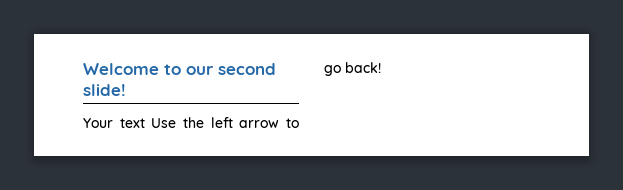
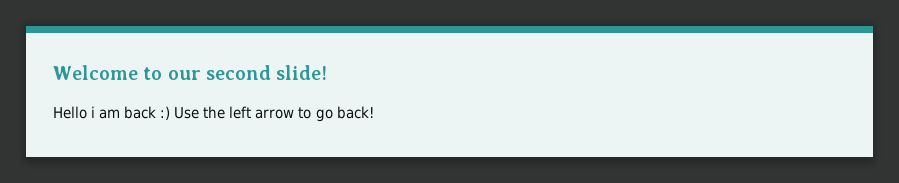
- Your text Use the left arrow to go back!
+ Hello i am back :) Use the left arrow to go back!

